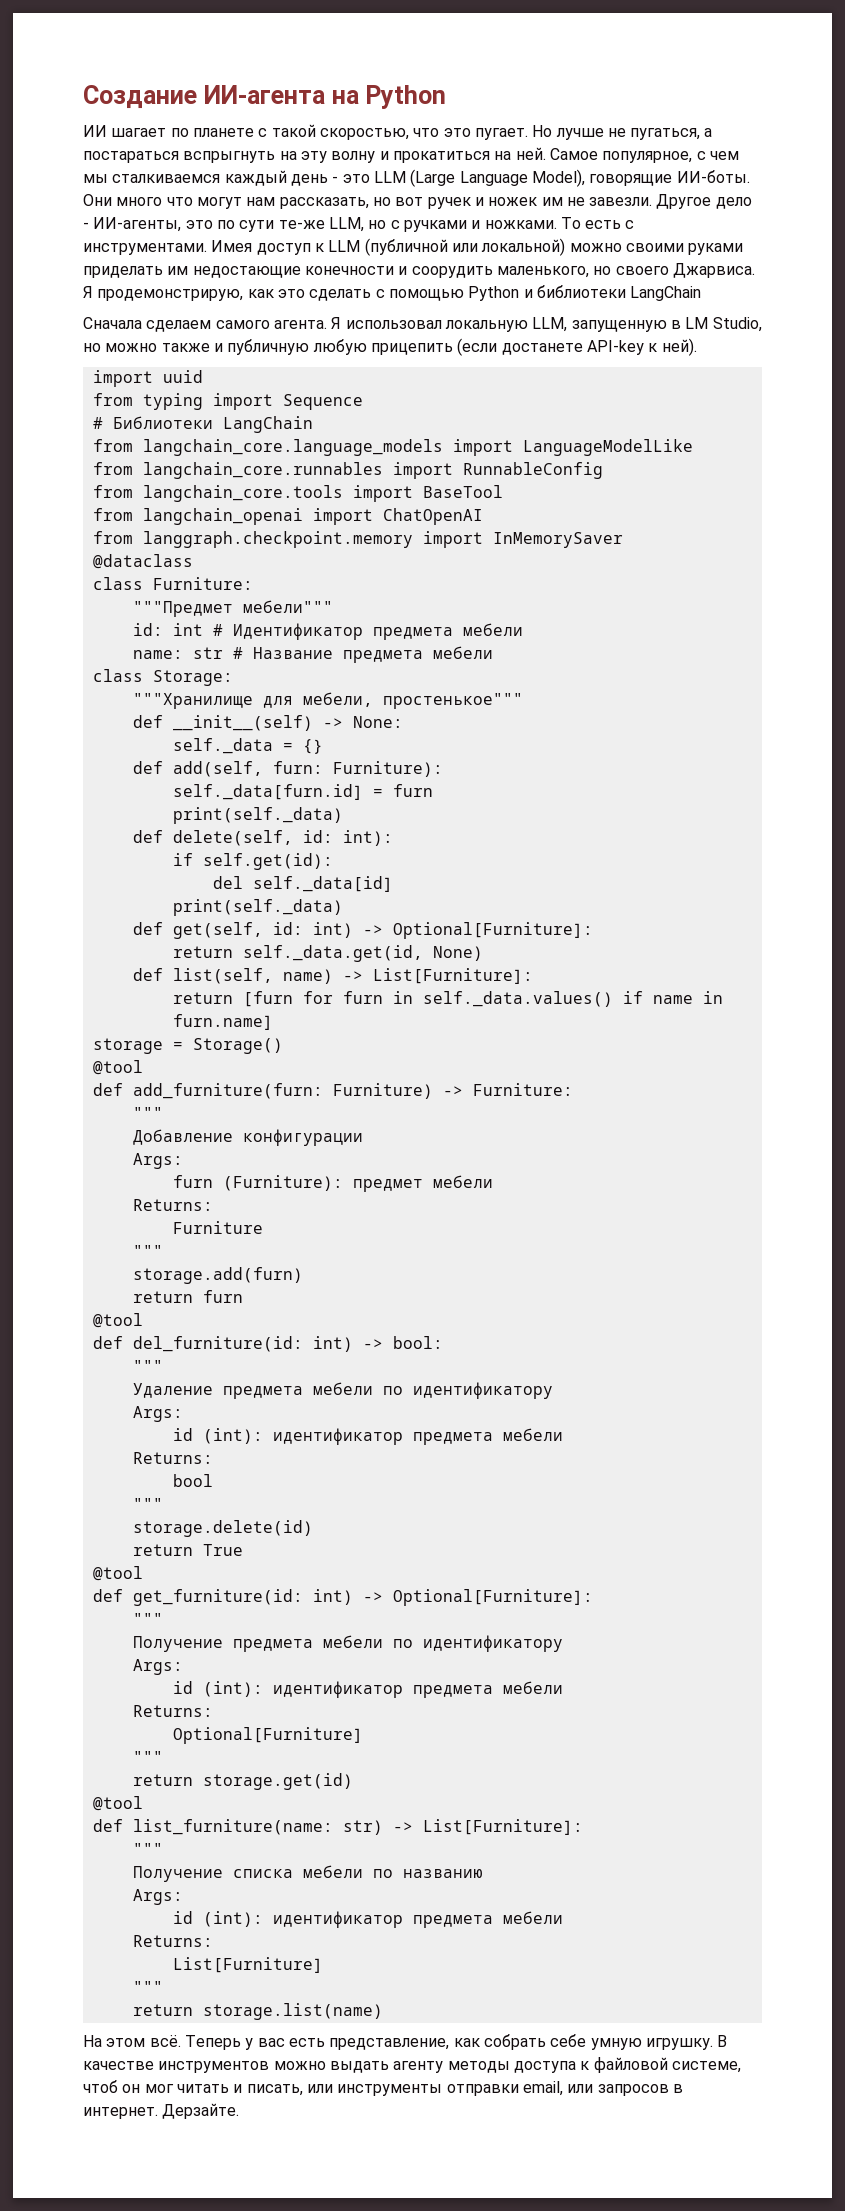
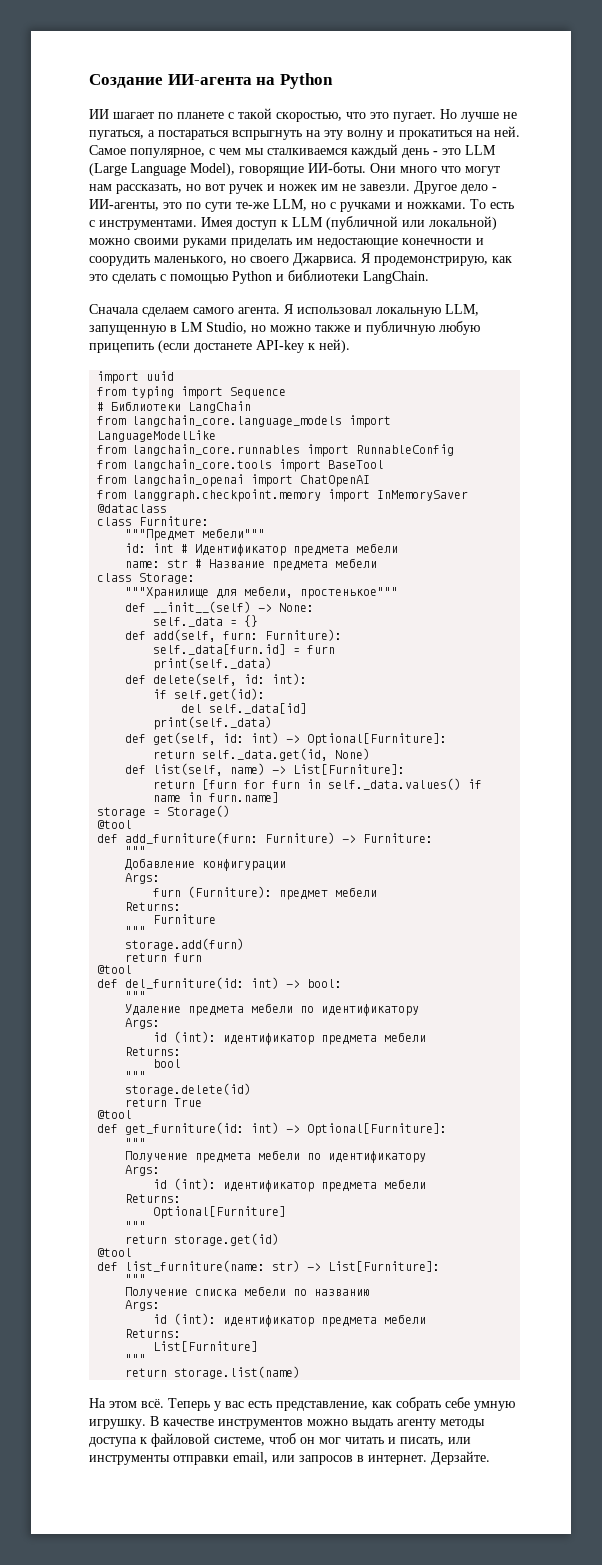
- Я продемонстрирую, как это сделать с помощью Python и библиотеки LangChain
+ Я продемонстрирую, как это сделать с помощью Python и библиотеки LangChain.

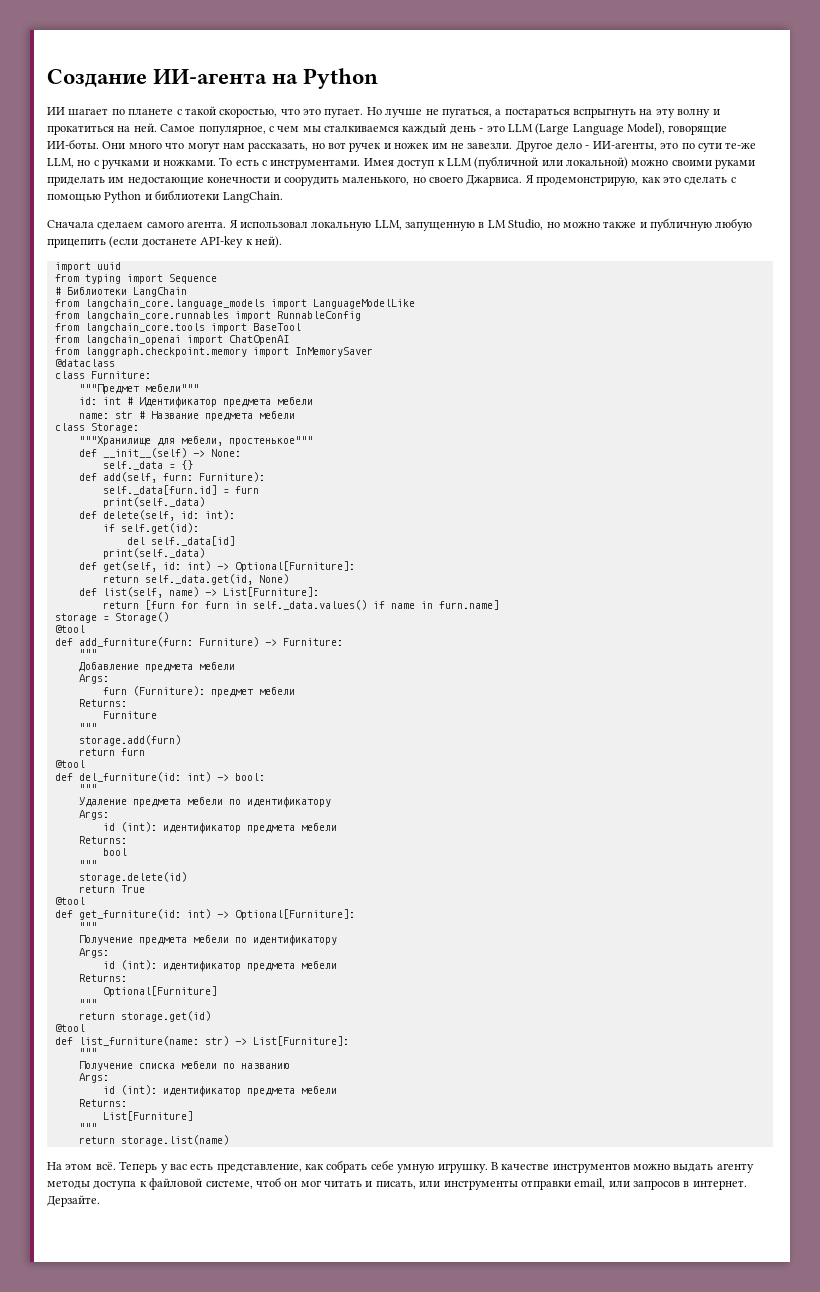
- Добавление конфигурации
+ Добавление предмета мебели

